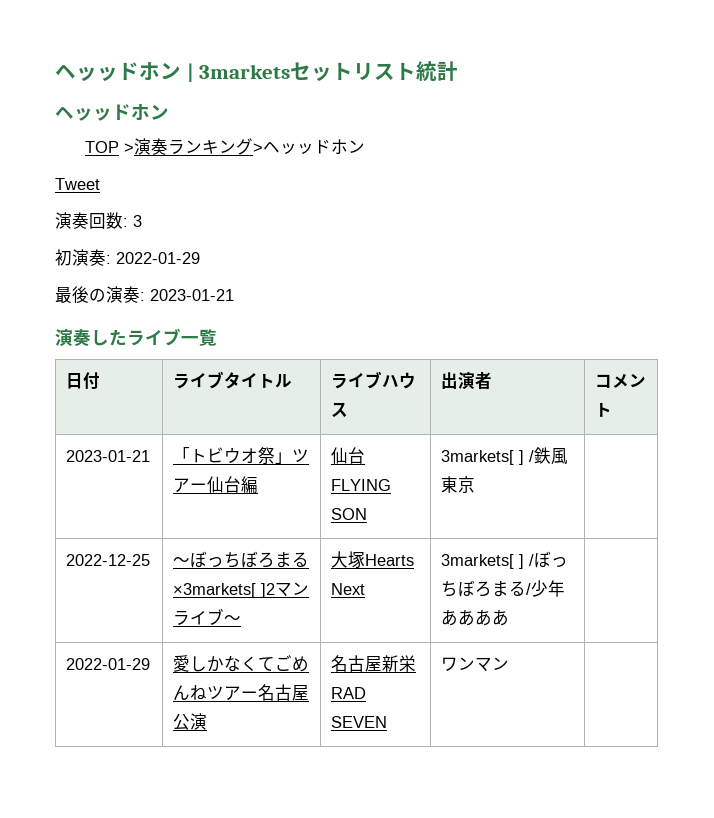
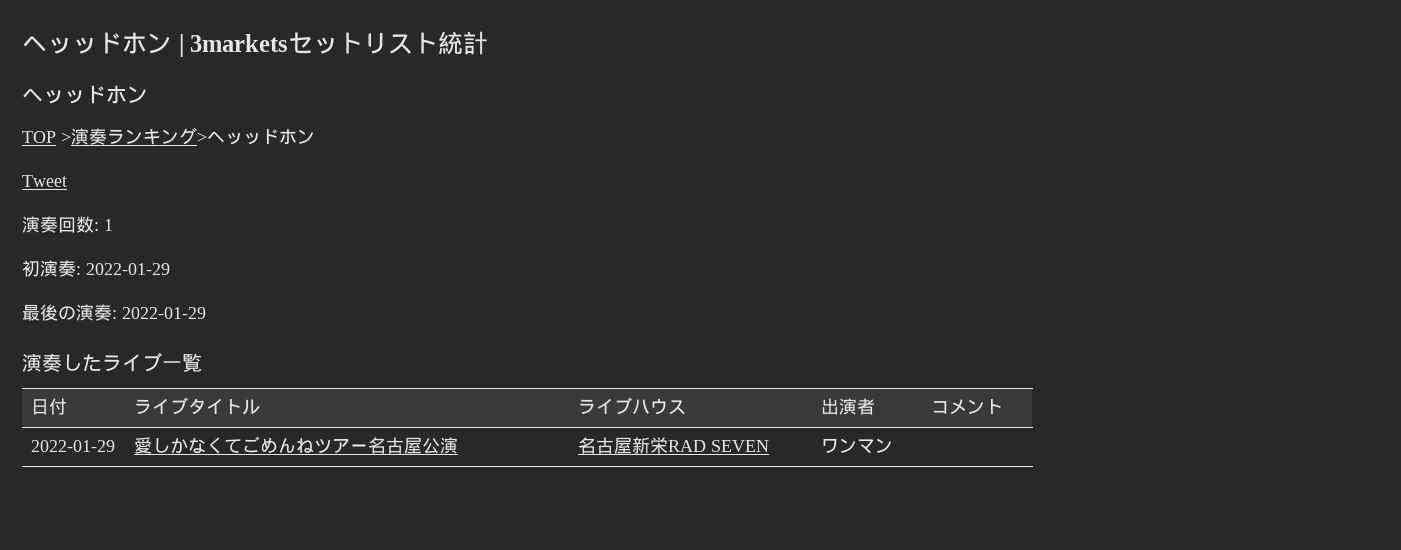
- 演奏回数: 3
+ 演奏回数: 1
- 最後の演奏: 2023-01-21
+ 最後の演奏: 2022-01-29
- 2023-01-21 | 「トビウオ祭」ツアー仙台編 | 仙台FLYING SON | 3markets[ ] /鉄風東京 |
- 2022-12-25 | 〜ぼっちぼろまる×3markets[ ]2マンライブ〜 | 大塚Hearts Next | 3markets[ ] /ぼっちぼろまる/少年ああああ |

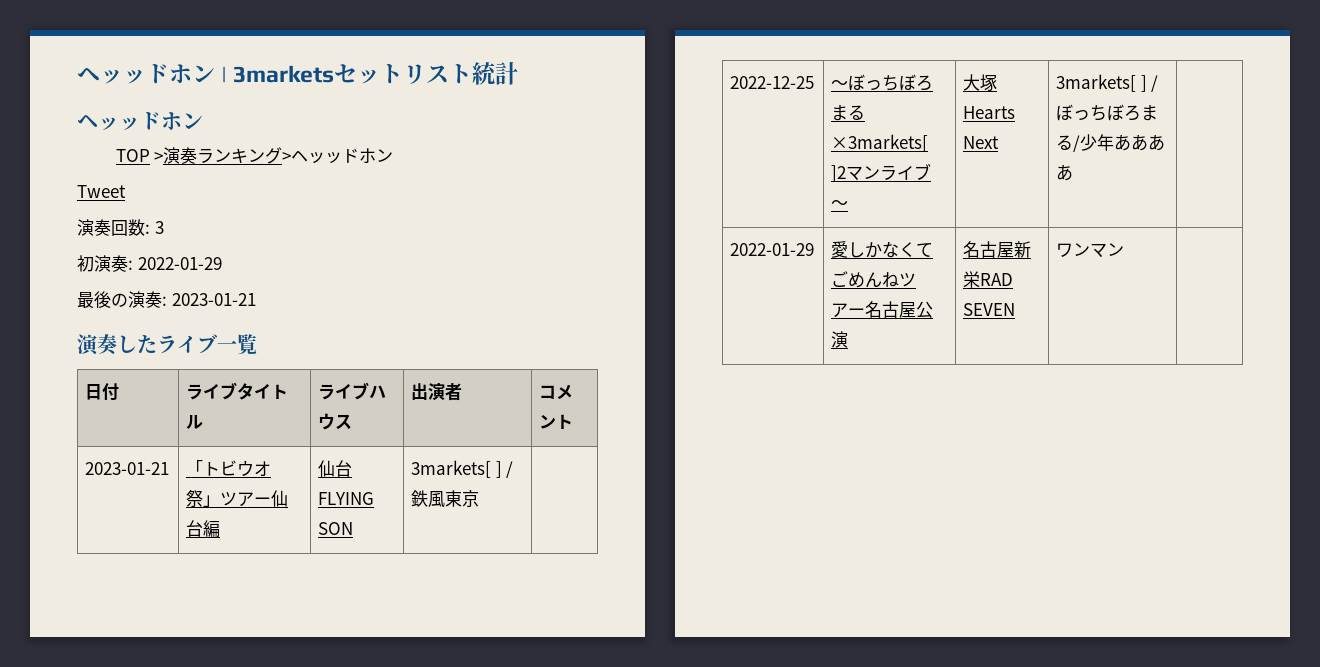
- 演奏回数: 1
+ 演奏回数: 3
- 最後の演奏: 2022-01-29
+ 最後の演奏: 2023-01-21
+ 2023-01-21 | 「トビウオ祭」ツアー仙台編 | 仙台FLYING SON | 3markets[ ] /鉄風東京 |
+ 2022-12-25 | 〜ぼっちぼろまる×3markets[ ]2マンライブ〜 | 大塚Hearts Next | 3markets[ ] /ぼっちぼろまる/少年ああああ |

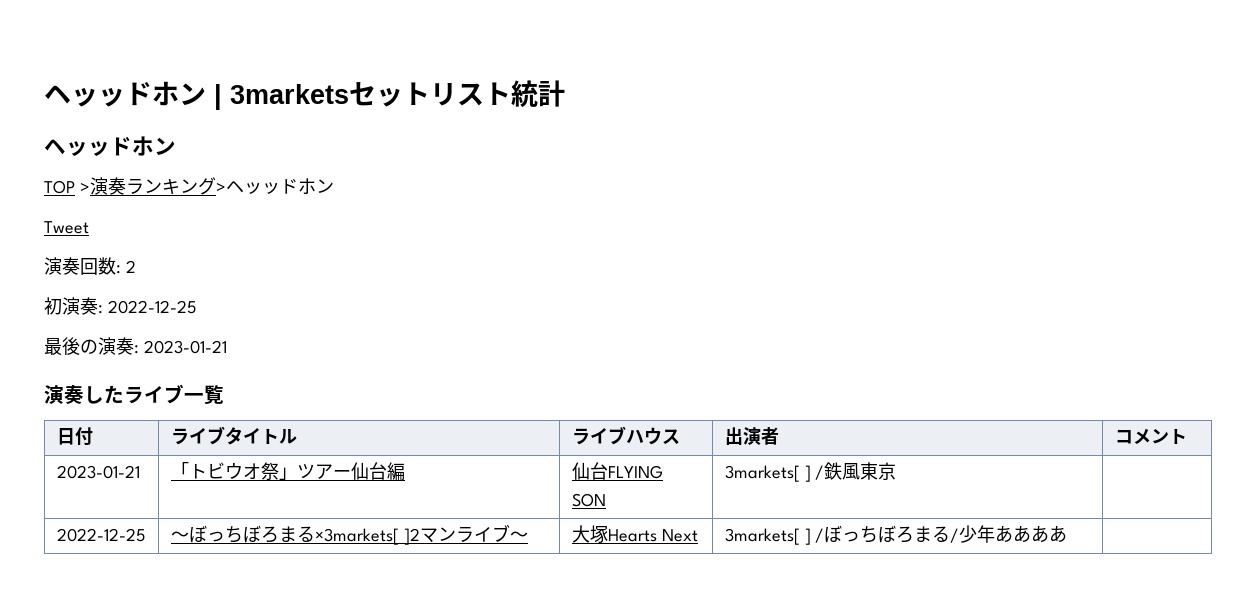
- 演奏回数: 3
+ 演奏回数: 2
- 初演奏: 2022-01-29
+ 初演奏: 2022-12-25
- 2022-01-29 | 愛しかなくてごめんねツアー名古屋公演 | 名古屋新栄RAD SEVEN | ワンマン |

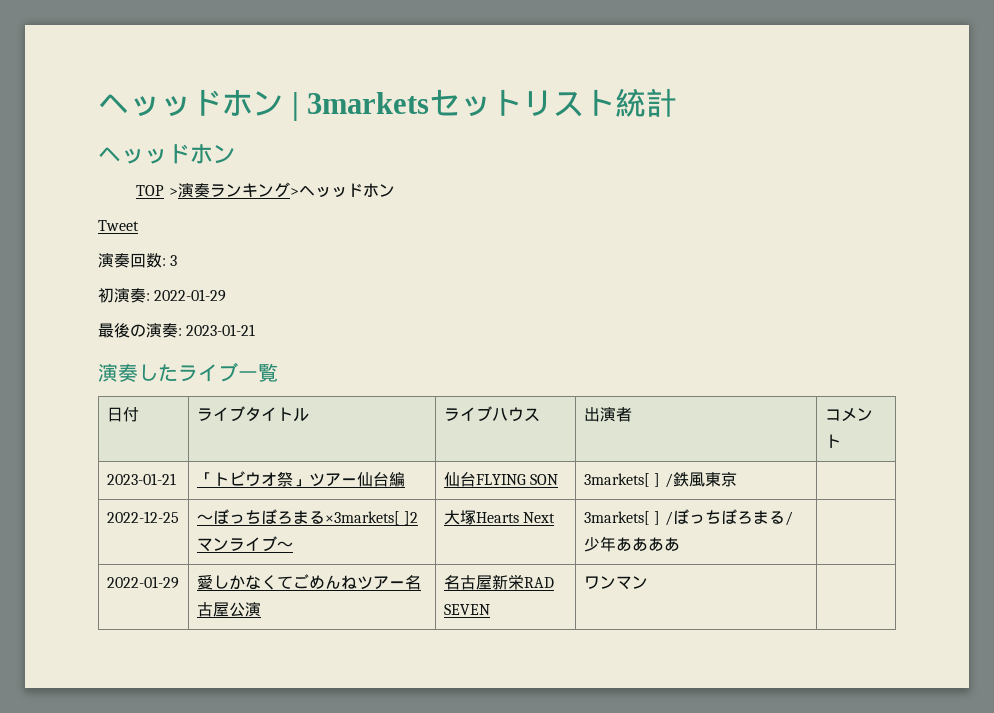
- 演奏回数: 2
+ 演奏回数: 3
- 初演奏: 2022-12-25
+ 初演奏: 2022-01-29
+ 2022-01-29 | 愛しかなくてごめんねツアー名古屋公演 | 名古屋新栄RAD SEVEN | ワンマン |

